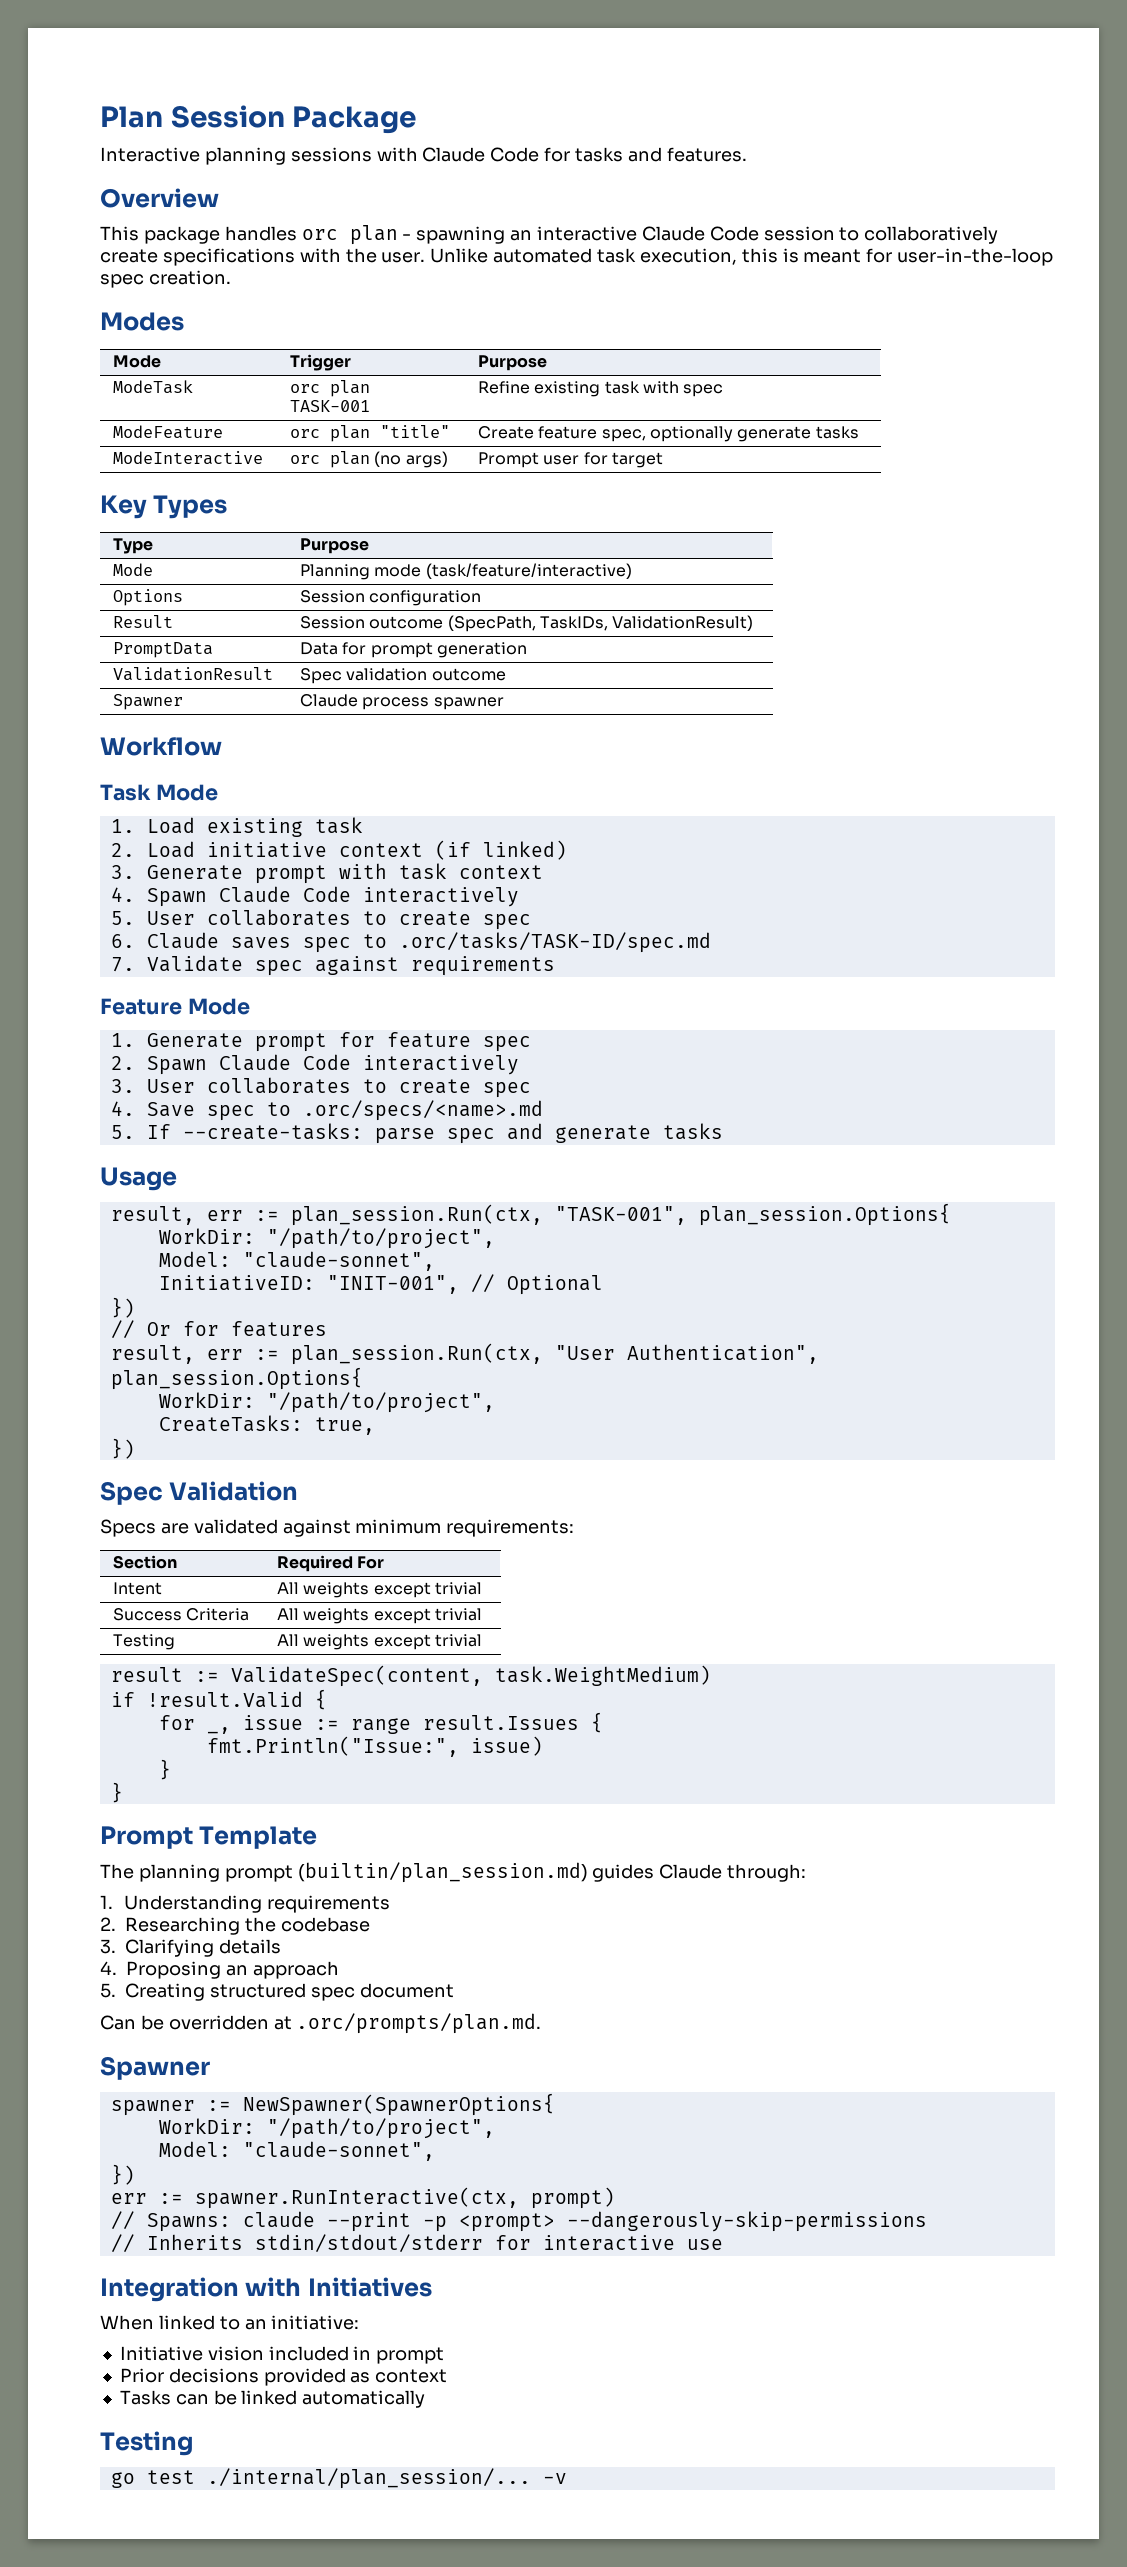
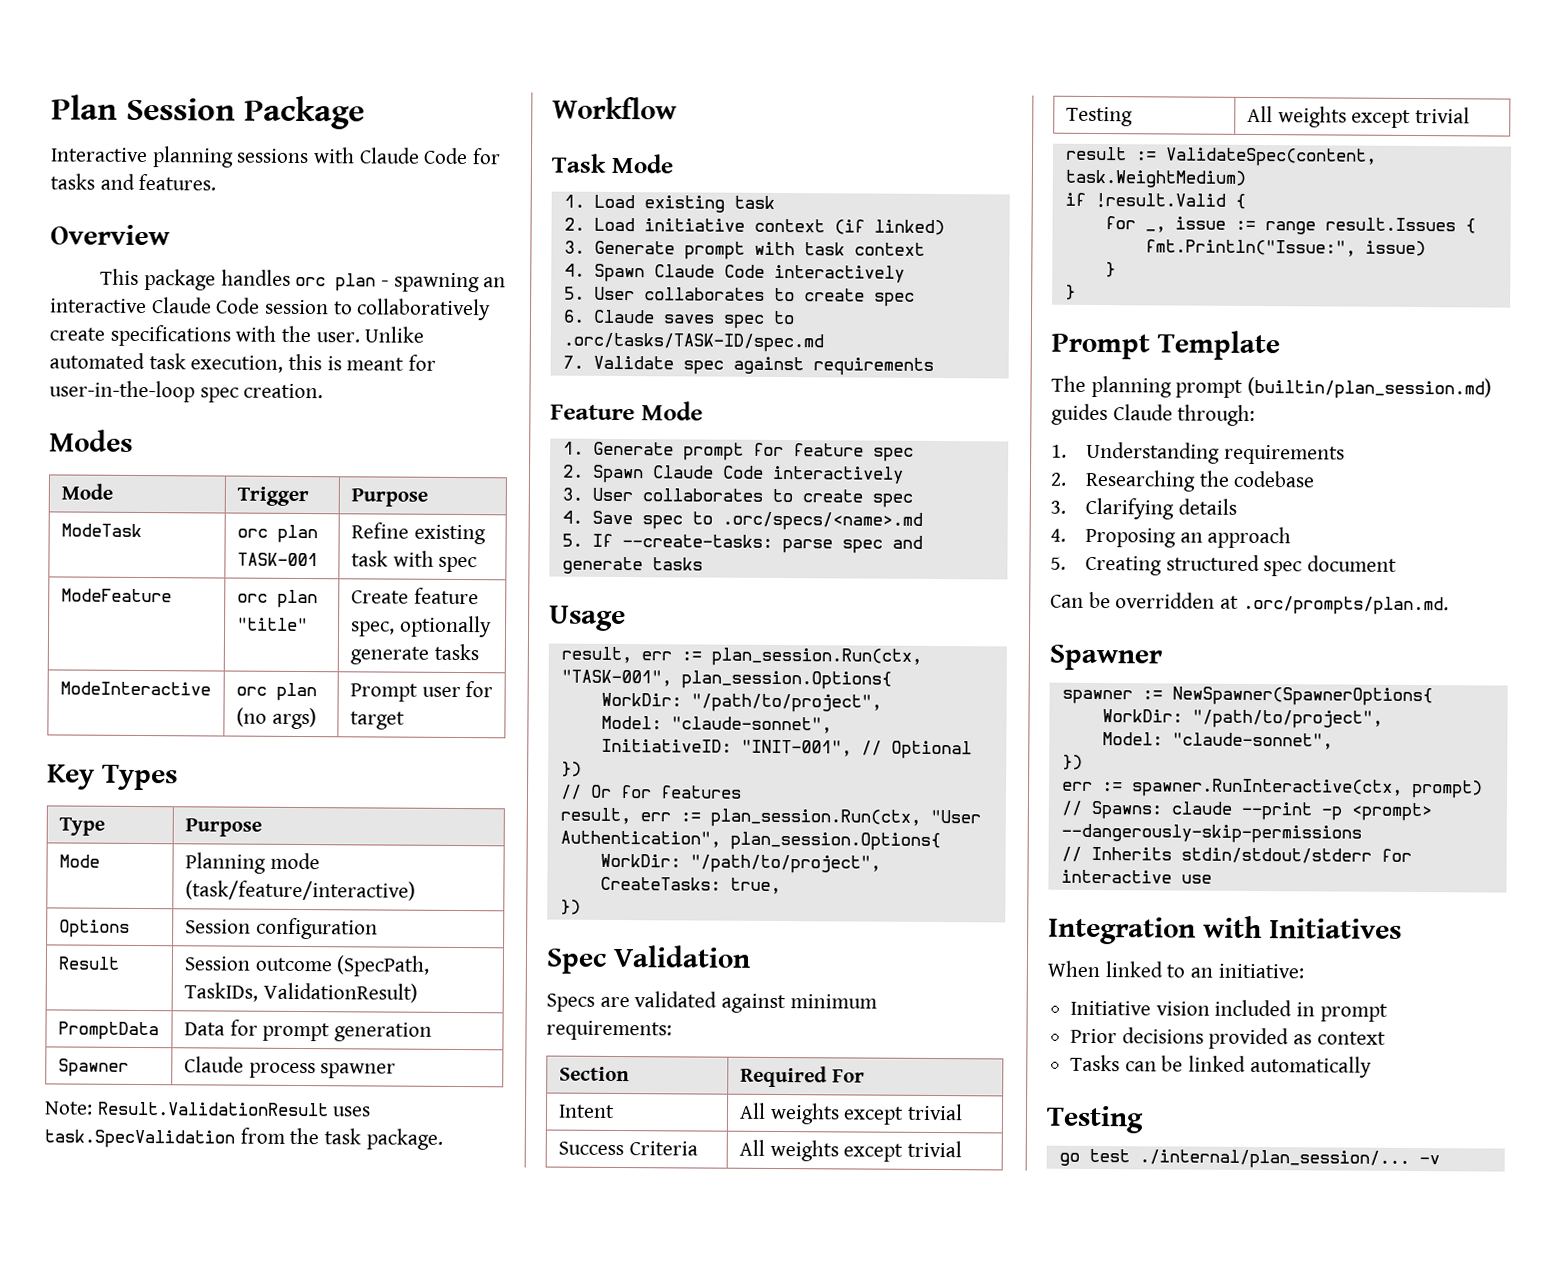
- ValidationResult | Spec validation outcome
+ Note: Result.ValidationResult uses task.SpecValidation from the task package.

